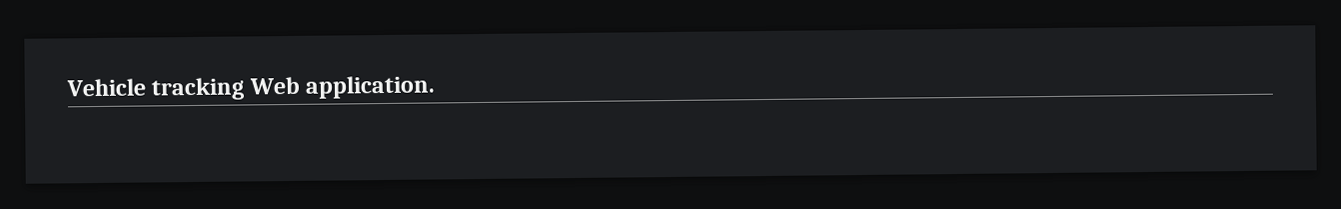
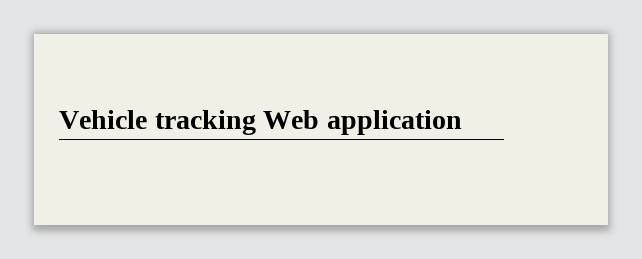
- Vehicle tracking Web application.
+ Vehicle tracking Web application

